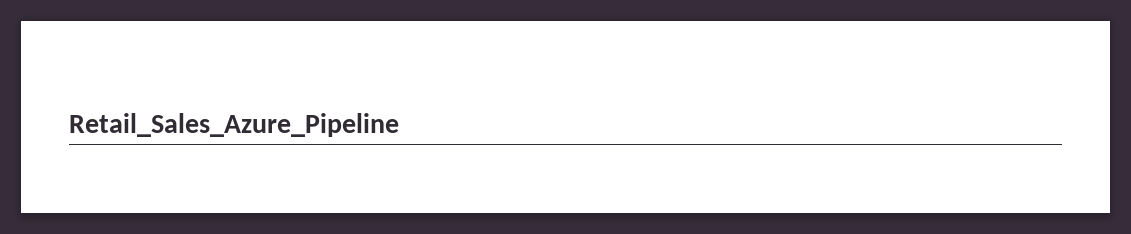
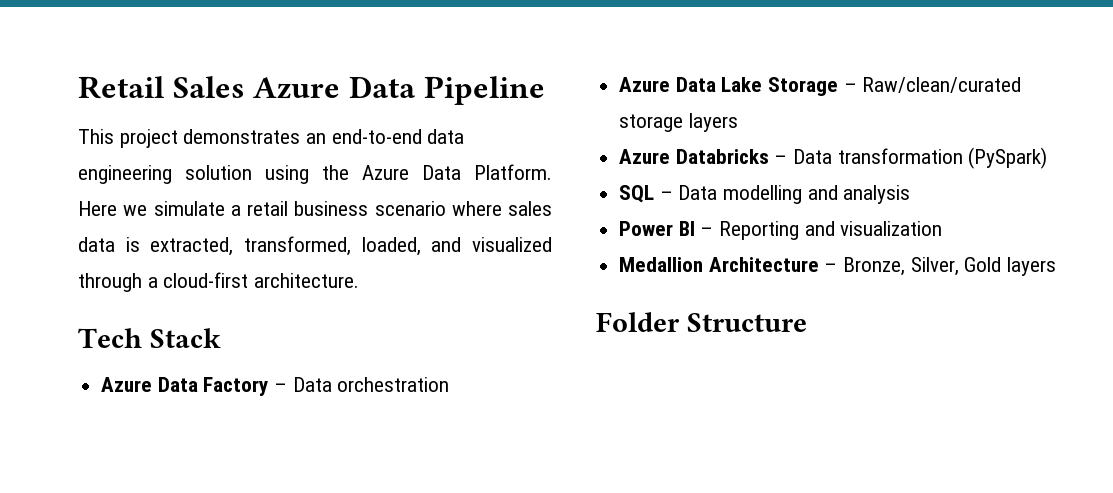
- Retail_Sales_Azure_Pipeline
+ Retail Sales Azure Data Pipeline
+ This project demonstrates an end-to-end data engineering solution using the Azure Data Platform. Here we simulate a retail business scenario where sales data is extracted, transformed, loaded, and visualized through a cloud-first architecture.
+ Tech Stack
+ Azure Data Factory – Data orchestration
+ Azure Data Lake Storage – Raw/clean/curated storage layers
+ Azure Databricks – Data transformation (PySpark)
+ SQL – Data modelling and analysis
+ Power BI – Reporting and visualization
+ Medallion Architecture – Bronze, Silver, Gold layers
+ Folder Structure

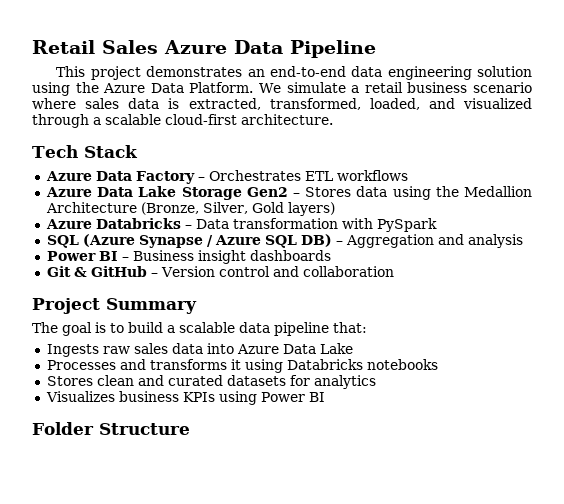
- Here we simulate a retail business scenario where sales data is extracted, transformed, loaded, and visualized through a cloud-first architecture.
+ We simulate a retail business scenario where sales data is extracted, transformed, loaded, and visualized through a scalable cloud-first architecture.
- Azure Data Factory – Data orchestration
+ Azure Data Factory – Orchestrates ETL workflows
- Azure Data Lake Storage – Raw/clean/curated storage layers
+ Azure Data Lake Storage Gen2 – Stores data using the Medallion Architecture (Bronze, Silver, Gold layers)
- Azure Databricks – Data transformation (PySpark)
- SQL – Data modelling and analysis
+ Azure Databricks – Data transformation with PySpark
+ SQL (Azure Synapse / Azure SQL DB) – Aggregation and analysis
- Power BI – Reporting and visualization
- Medallion Architecture – Bronze, Silver, Gold layers
+ Power BI – Business insight dashboards
+ Git & GitHub – Version control and collaboration
+ Project Summary
+ The goal is to build a scalable data pipeline that:
+ Ingests raw sales data into Azure Data Lake
+ Processes and transforms it using Databricks notebooks
+ Stores clean and curated datasets for analytics
+ Visualizes business KPIs using Power BI

